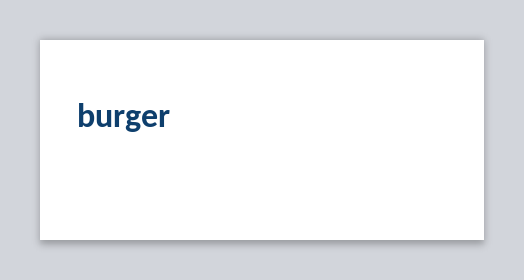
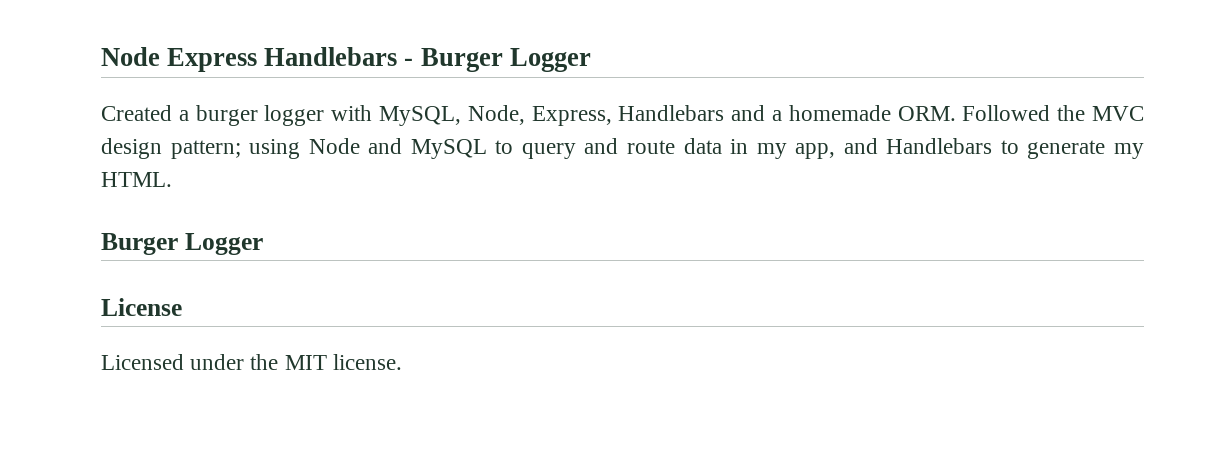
- burger
+ Node Express Handlebars - Burger Logger
+ Created a burger logger with MySQL, Node, Express, Handlebars and a homemade ORM. Followed the MVC design pattern; using Node and MySQL to query and route data in my app, and Handlebars to generate my HTML.
+ Burger Logger
+ License
+ Licensed under the MIT license.

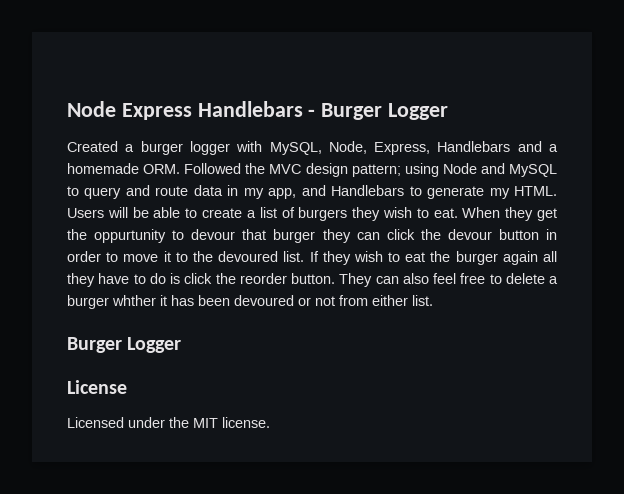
+ Users will be able to create a list of burgers they wish to eat. When they get the oppurtunity to devour that burger they can click the devour button in order to move it to the devoured list. If they wish to eat the burger again all they have to do is click the reorder button. They can also feel free to delete a burger whther it has been devoured or not from either list.

